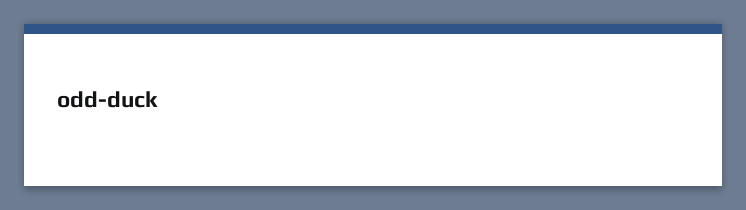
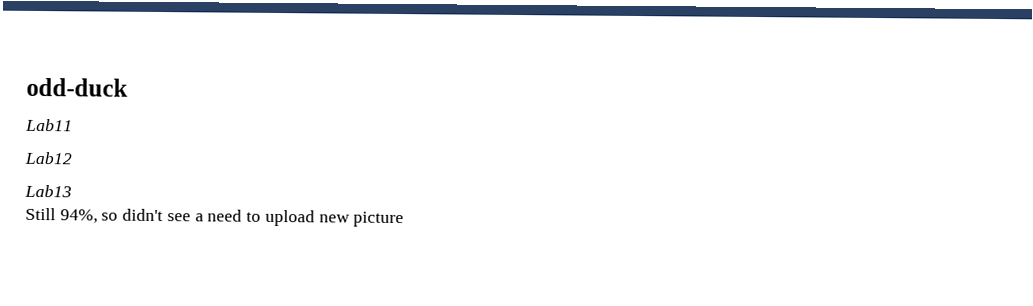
+ Lab11
+ Lab12
+ Lab13
+ Still 94%, so didn't see a need to upload new picture

